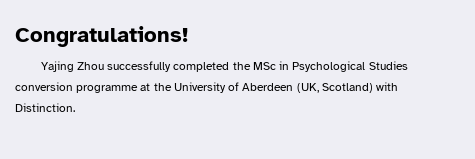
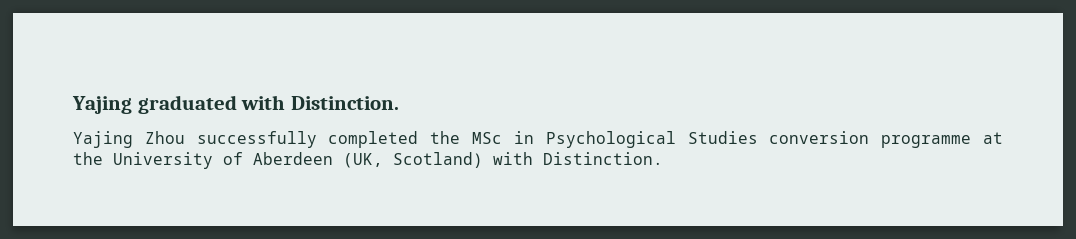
- Congratulations!
+ Yajing graduated with Distinction.

